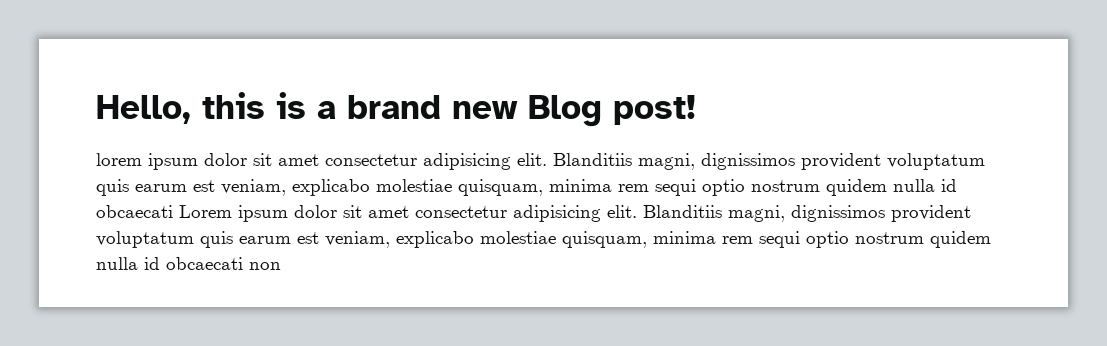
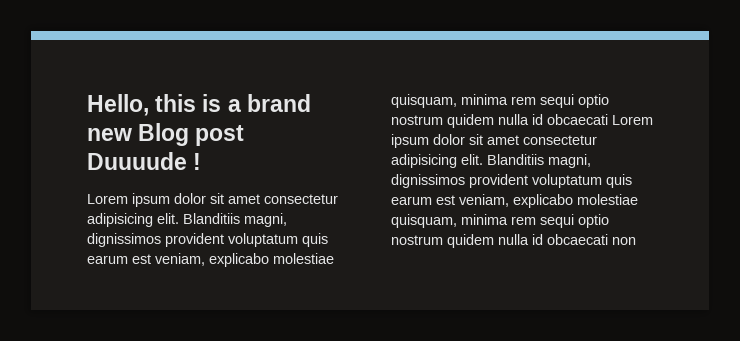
- Hello, this is a brand new Blog post!
- lorem ipsum dolor sit amet consectetur adipisicing elit.
+ Hello, this is a brand new Blog post Duuuude !
+ Lorem ipsum dolor sit amet consectetur adipisicing elit.

